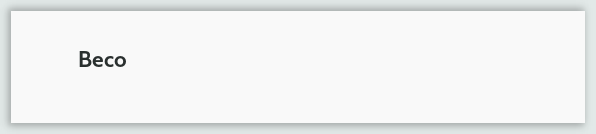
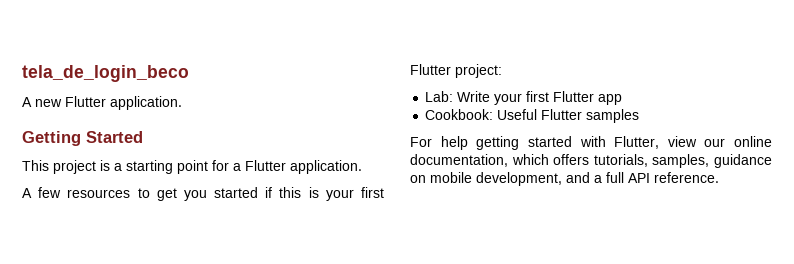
- Beco
+ tela_de_login_beco
+ A new Flutter application.
+ Getting Started
+ This project is a starting point for a Flutter application.
+ A few resources to get you started if this is your first Flutter project:
+ Lab: Write your first Flutter app
+ Cookbook: Useful Flutter samples
+ For help getting started with Flutter, view our online documentation, which offers tutorials, samples, guidance on mobile development, and a full API reference.

